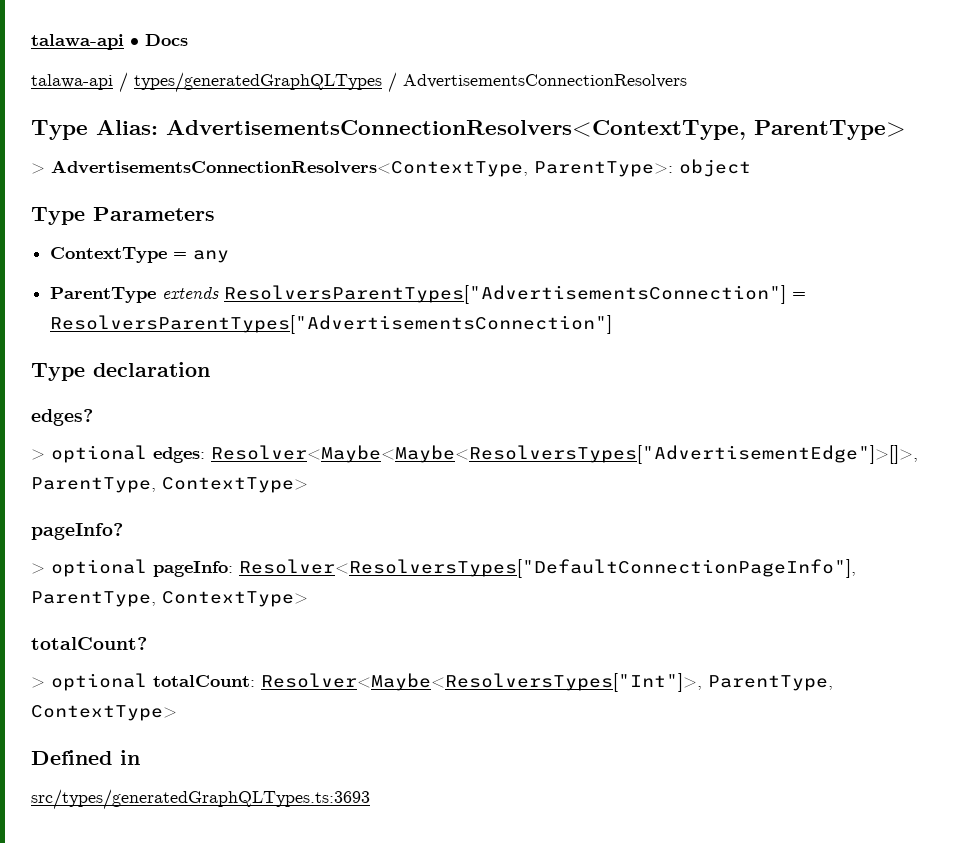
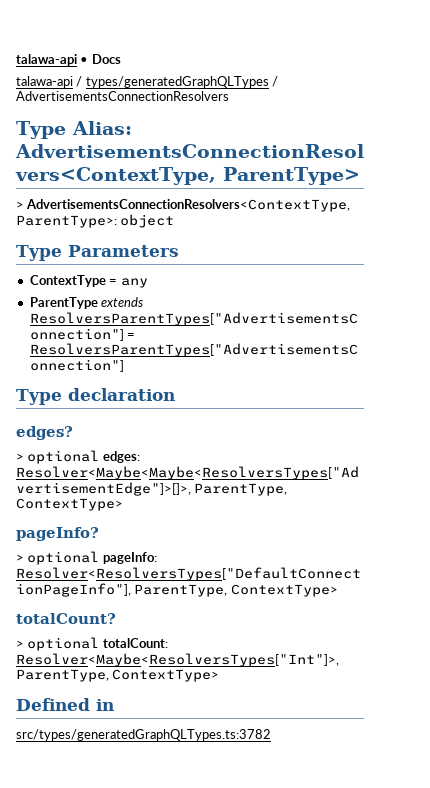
- src/types/generatedGraphQLTypes.ts:3693
+ src/types/generatedGraphQLTypes.ts:3782

